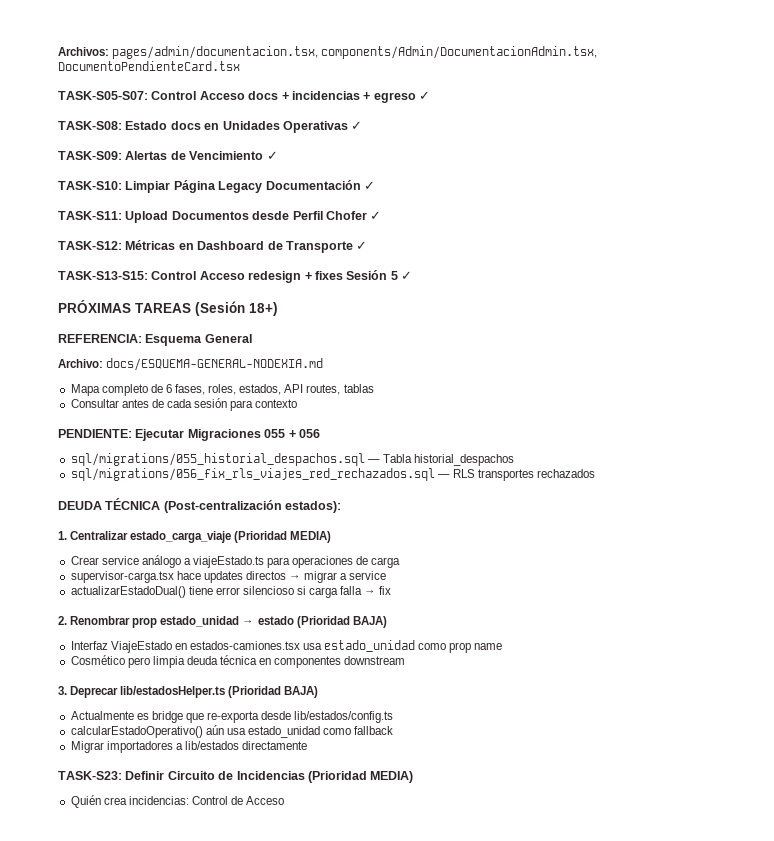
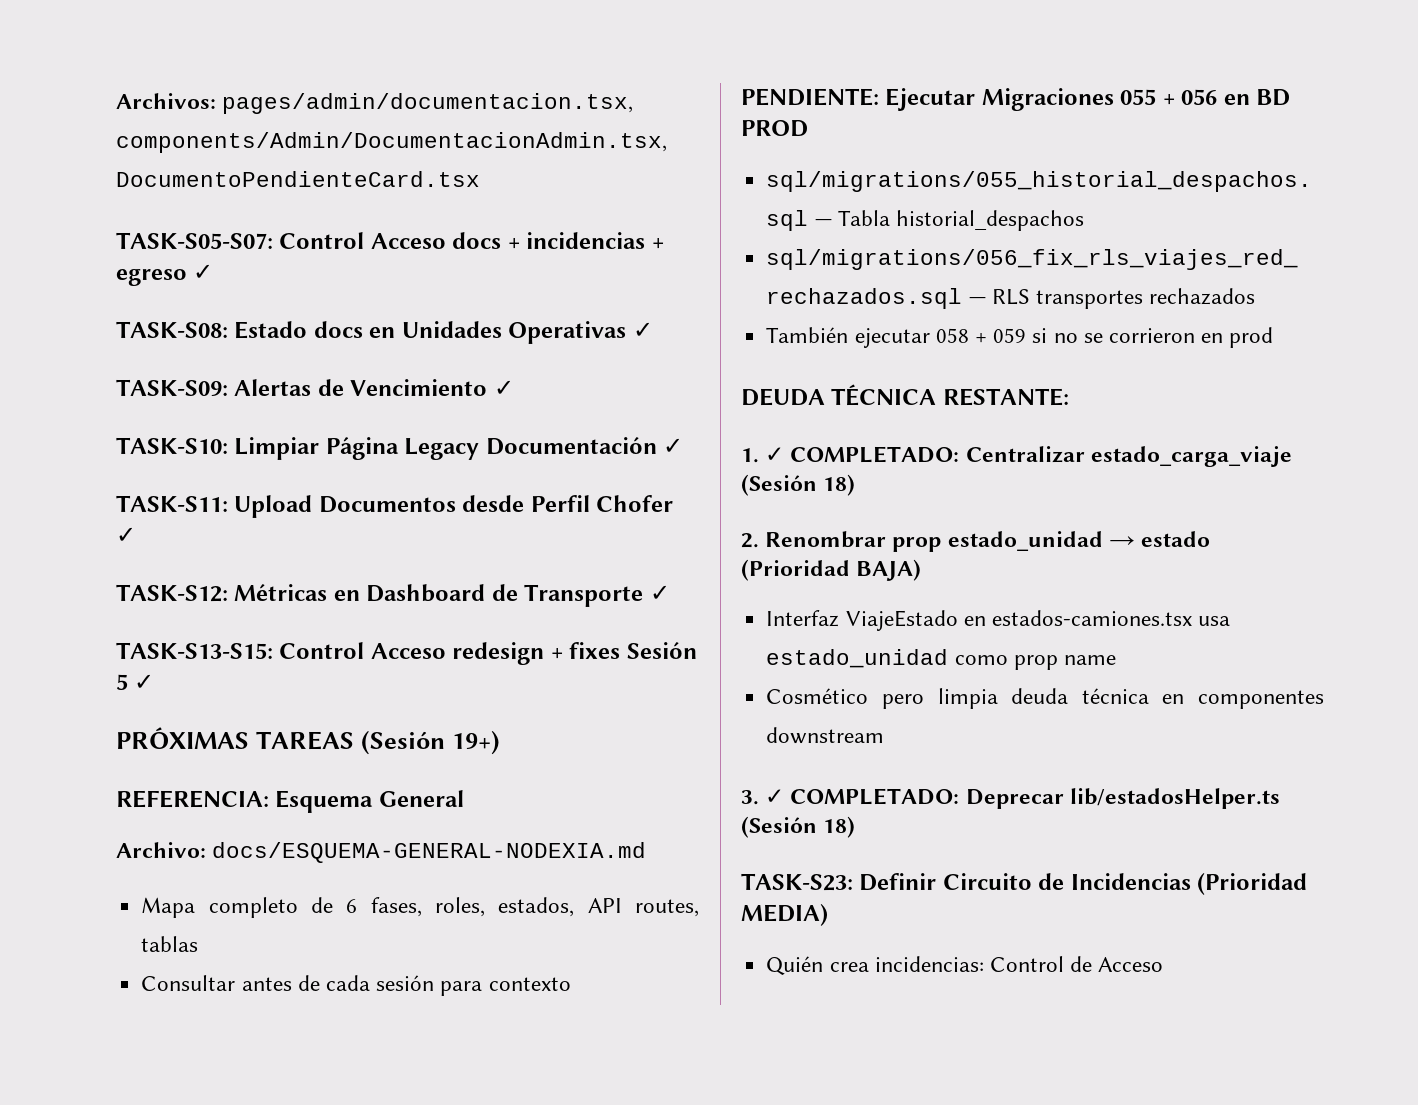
- PRÓXIMAS TAREAS (Sesión 18+)
+ PRÓXIMAS TAREAS (Sesión 19+)
- PENDIENTE: Ejecutar Migraciones 055 + 056
+ PENDIENTE: Ejecutar Migraciones 055 + 056 en BD PROD
+ También ejecutar 058 + 059 si no se corrieron en prod
- DEUDA TÉCNICA (Post-centralización estados):
+ DEUDA TÉCNICA RESTANTE:
- 1. Centralizar estado_carga_viaje (Prioridad MEDIA)
- Crear service análogo a viajeEstado.ts para operaciones de carga
- supervisor-carga.tsx hace updates directos → migrar a service
- actualizarEstadoDual() tiene error silencioso si carga falla → fix
+ 1. ✓ COMPLETADO: Centralizar estado_carga_viaje (Sesión 18)
- 3. Deprecar lib/estadosHelper.ts (Prioridad BAJA)
- Actualmente es bridge que re-exporta desde lib/estados/config.ts
- calcularEstadoOperativo() aún usa estado_unidad como fallback
- Migrar importadores a lib/estados directamente
+ 3. ✓ COMPLETADO: Deprecar lib/estadosHelper.ts (Sesión 18)

